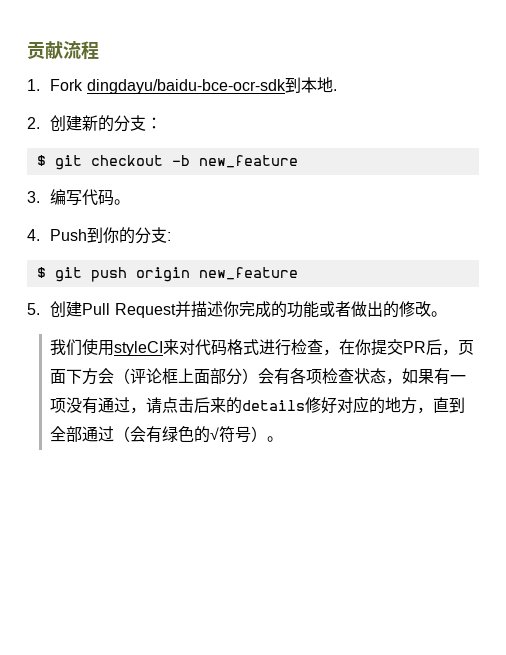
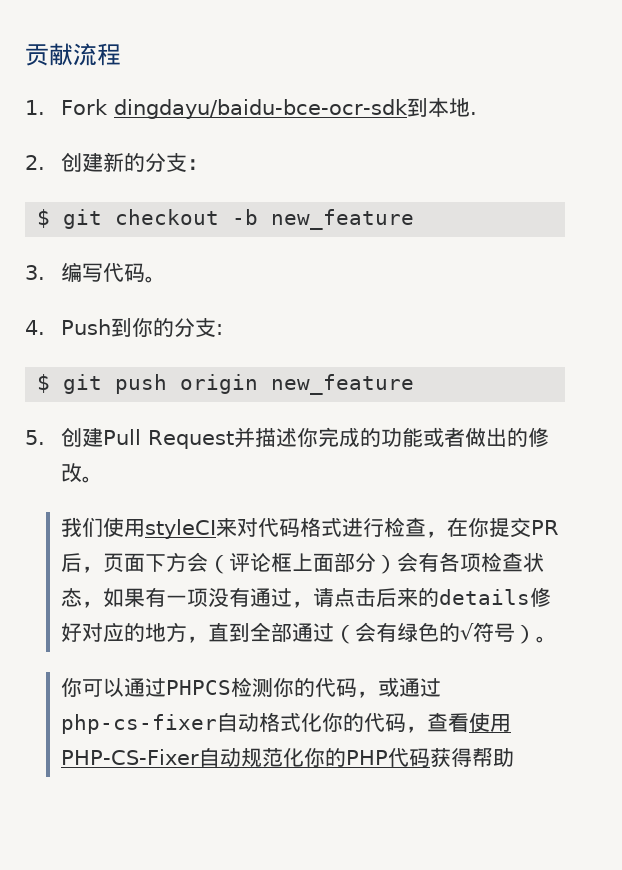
+ 你可以通过PHPCS检测你的代码，或通过php-cs-fixer自动格式化你的代码，查看使用PHP-CS-Fixer自动规范化你的PHP代码获得帮助

